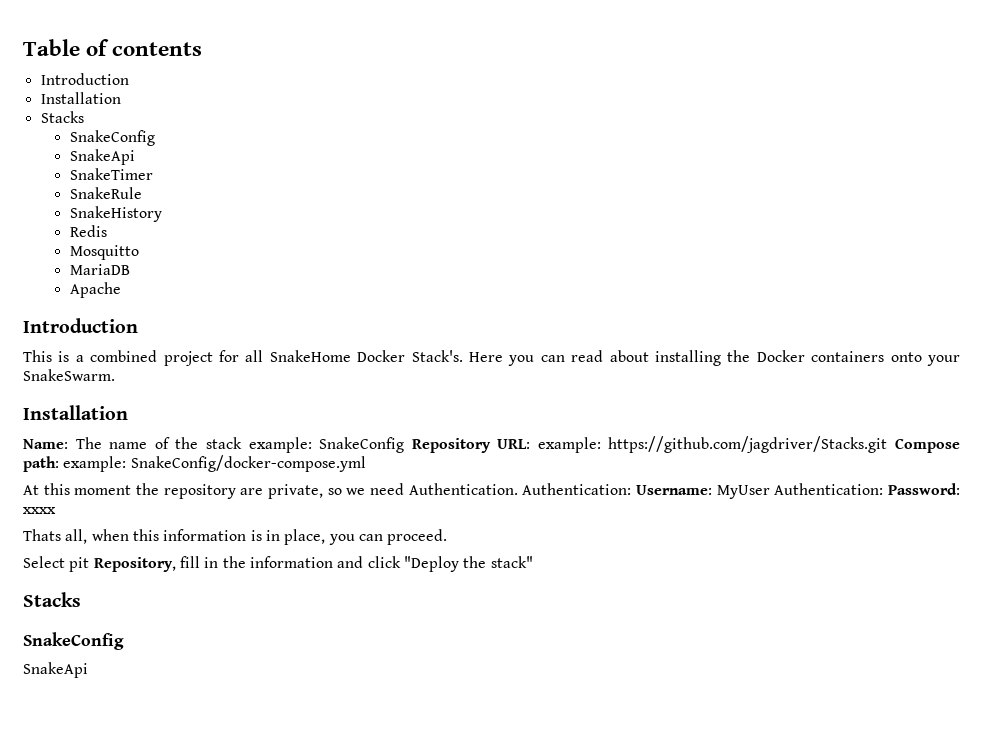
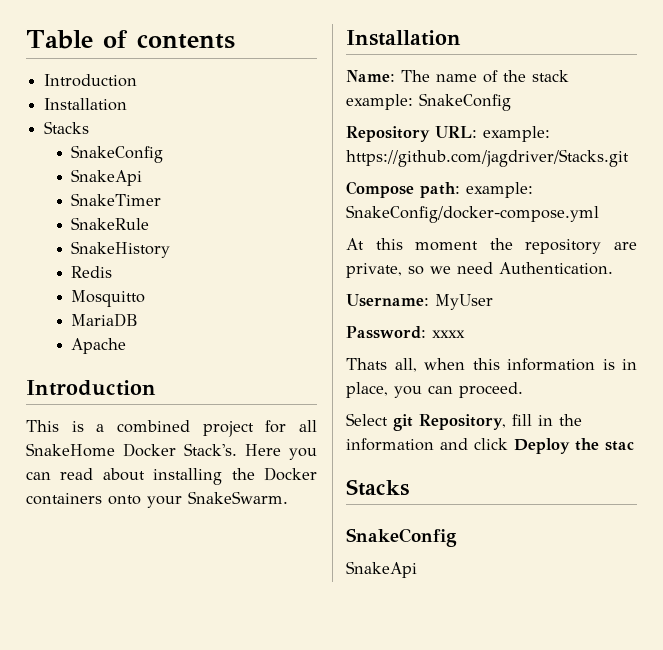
- Name: The name of the stack example: SnakeConfig Repository URL: example: https://github.com/jagdriver/Stacks.git Compose path: example: SnakeConfig/docker-compose.yml
+ Name: The name of the stack example: SnakeConfig
+ Repository URL: example: https://github.com/jagdriver/Stacks.git
+ Compose path: example: SnakeConfig/docker-compose.yml
- At this moment the repository are private, so we need Authentication. Authentication: Username: MyUser Authentication: Password: xxxx
+ At this moment the repository are private, so we need Authentication.
+ Username: MyUser
+ Password: xxxx
- Select pit Repository, fill in the information and click "Deploy the stack"
+ Select git Repository, fill in the information and click Deploy the stac

